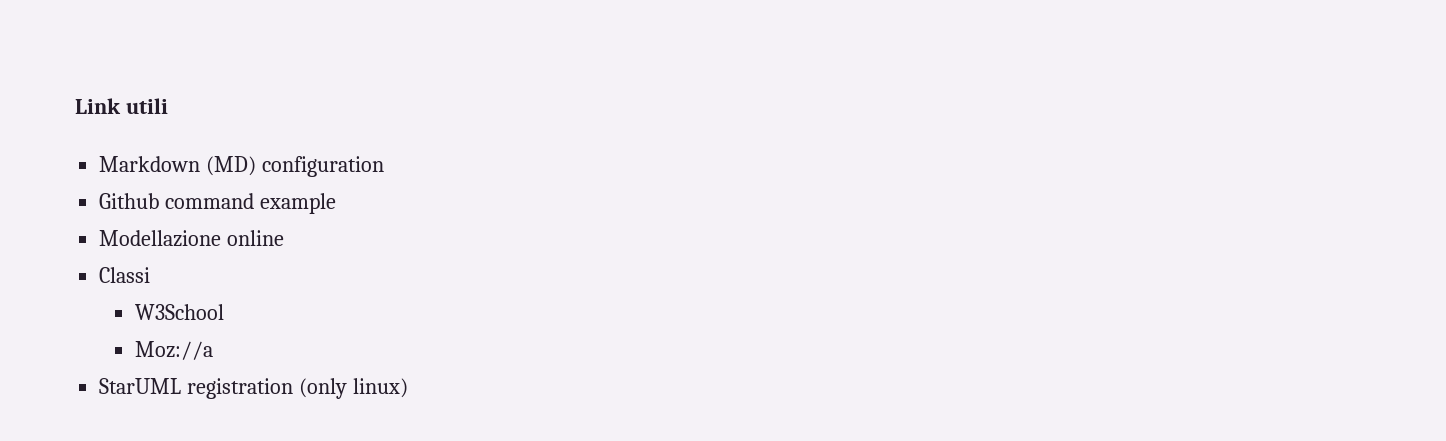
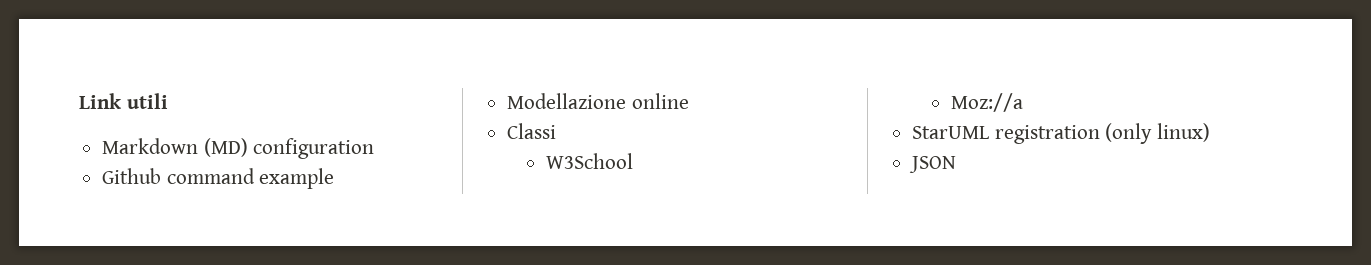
+ JSON

